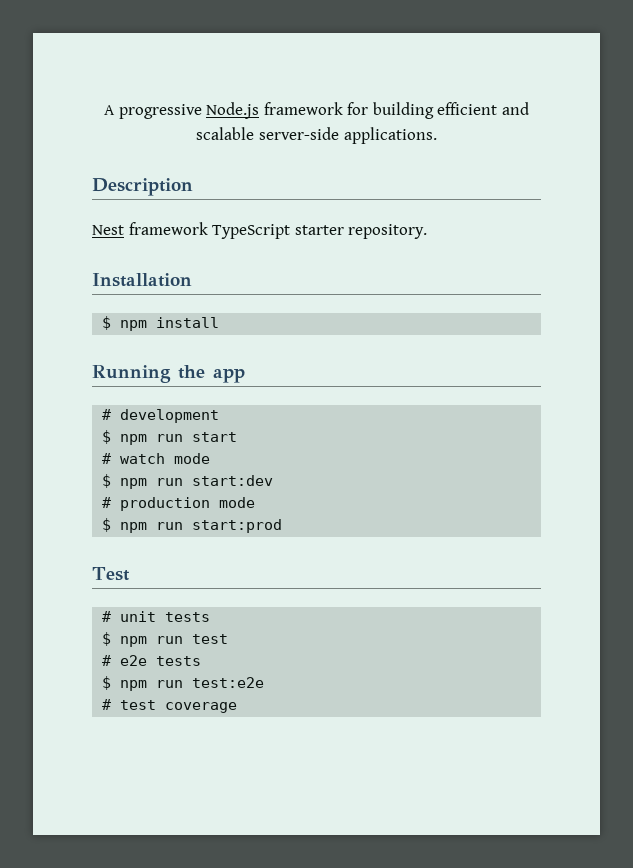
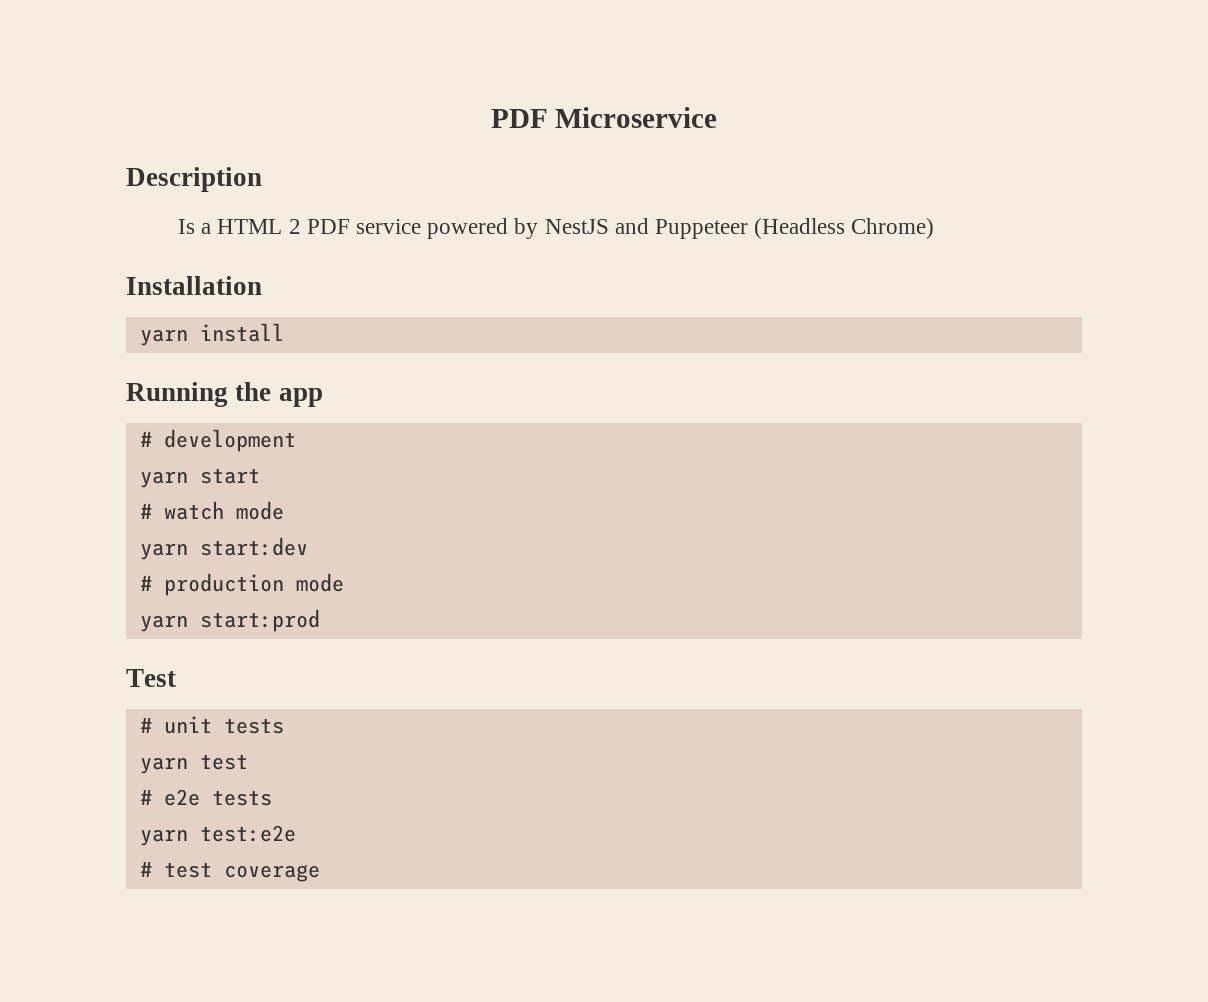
- A progressive Node.js framework for building efficient and scalable server-side applications.
+ PDF Microservice
  Description
- Nest framework TypeScript starter repository.
+ Is a HTML 2 PDF service powered by NestJS and Puppeteer (Headless Chrome)
- $ npm install
+ yarn install
- $ npm run start
+ yarn start
- $ npm run start:dev
+ yarn start:dev
- $ npm run start:prod
+ yarn start:prod
- $ npm run test
+ yarn test
- $ npm run test:e2e
+ yarn test:e2e

